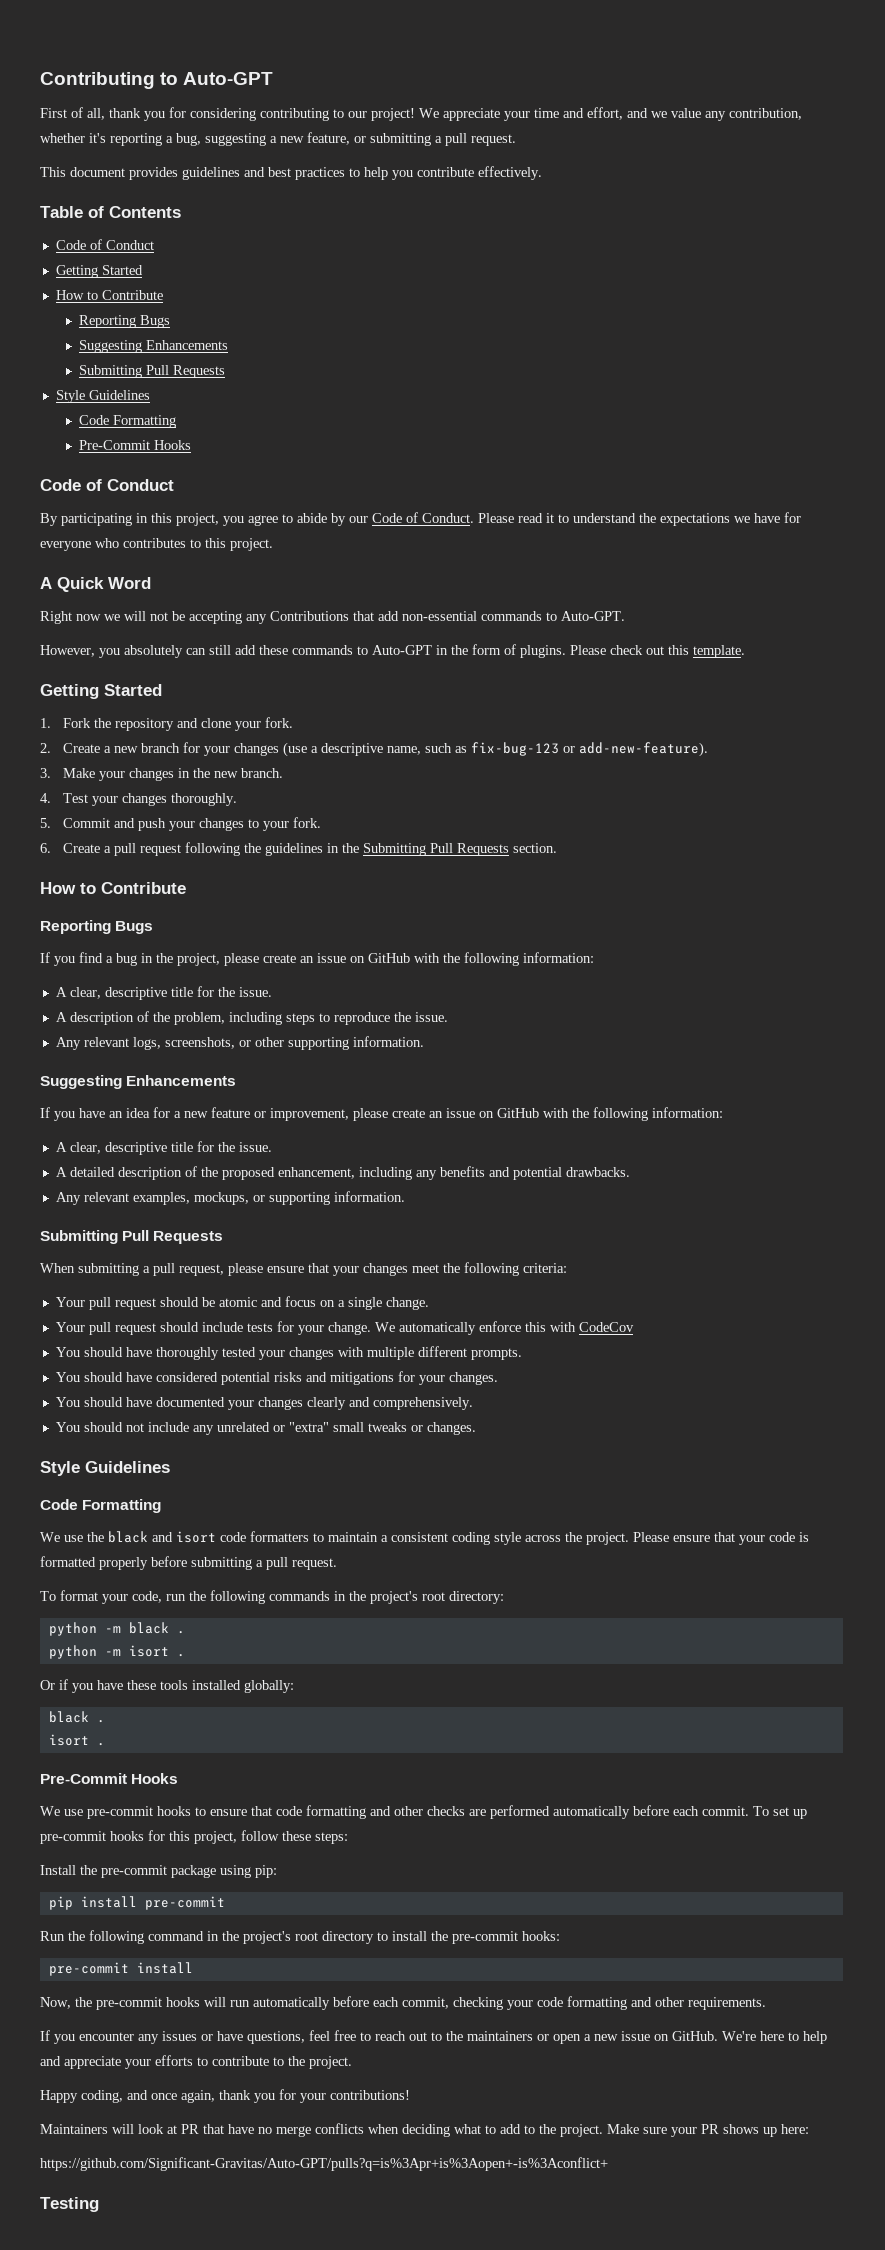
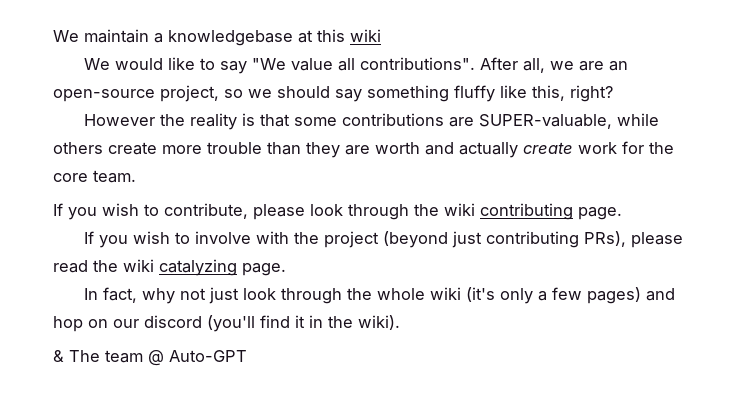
- Contributing to Auto-GPT
- First of all, thank you for considering contributing to our project! We appreciate your time and effort, and we value any contribution, whether it's reporting a bug, suggesting a new feature, or submitting a pull request.
- This document provides guidelines and best practices to help you contribute effectively.
- Table of Contents
- Code of Conduct
- Getting Started
- How to Contribute
- Reporting Bugs
- Suggesting Enhancements
- Submitting Pull Requests
- Style Guidelines
- Code Formatting
- Pre-Commit Hooks
- Code of Conduct
- By participating in this project, you agree to abide by our Code of Conduct. Please read it to understand the expectations we have for everyone who contributes to this project.
- A Quick Word
- Right now we will not be accepting any Contributions that add non-essential commands to Auto-GPT.
- However, you absolutely can still add these commands to Auto-GPT in the form of plugins. Please check out this template.
- Getting Started
- 1. Fork the repository and clone your fork.
- 2. Create a new branch for your changes (use a descriptive name, such as fix-bug-123 or add-new-feature).
- 3. Make your changes in the new branch.
- 4. Test your changes thoroughly.
- 5. Commit and push your changes to your fork.
- 6. Create a pull request following the guidelines in the Submitting Pull Requests section.
- How to Contribute
- Reporting Bugs
- If you find a bug in the project, please create an issue on GitHub with the following information:
- A clear, descriptive title for the issue.
- A description of the problem, including steps to reproduce the issue.
- Any relevant logs, screenshots, or other supporting information.
- Suggesting Enhancements
- If you have an idea for a new feature or improvement, please create an issue on GitHub with the following information:
- A clear, descriptive title for the issue.
- A detailed description of the proposed enhancement, including any benefits and potential drawbacks.
- Any relevant examples, mockups, or supporting information.
- Submitting Pull Requests
- When submitting a pull request, please ensure that your changes meet the following criteria:
- Your pull request should be atomic and focus on a single change.
- Your pull request should include tests for your change. We automatically enforce this with CodeCov
- You should have thoroughly tested your changes with multiple different prompts.
- You should have considered potential risks and mitigations for your changes.
- You should have documented your changes clearly and comprehensively.
- You should not include any unrelated or "extra" small tweaks or changes.
- Style Guidelines
- Code Formatting
- We use the black and isort code formatters to maintain a consistent coding style across the project. Please ensure that your code is formatted properly before submitting a pull request.
- To format your code, run the following commands in the project's root directory:
- python -m black .
- python -m isort .
- Or if you have these tools installed globally:
- black .
- isort .
- Pre-Commit Hooks
- We use pre-commit hooks to ensure that code formatting and other checks are performed automatically before each commit. To set up pre-commit hooks for this project, follow these steps:
- Install the pre-commit package using pip:
- pip install pre-commit
- Run the following command in the project's root directory to install the pre-commit hooks:
- pre-commit install
- Now, the pre-commit hooks will run automatically before each commit, checking your code formatting and other requirements.
- If you encounter any issues or have questions, feel free to reach out to the maintainers or open a new issue on GitHub. We're here to help and appreciate your efforts to contribute to the project.
- Happy coding, and once again, thank you for your contributions!
- Maintainers will look at PR that have no merge conflicts when deciding what to add to the project. Make sure your PR shows up here:
- https://github.com/Significant-Gravitas/Auto-GPT/pulls?q=is%3Apr+is%3Aopen+-is%3Aconflict+
- Testing
+ We maintain a knowledgebase at this wiki
+ We would like to say "We value all contributions". After all, we are an open-source project, so we should say something fluffy like this, right?
+ However the reality is that some contributions are SUPER-valuable, while others create more trouble than they are worth and actually create work for the core team.
+ If you wish to contribute, please look through the wiki contributing page.
+ If you wish to involve with the project (beyond just contributing PRs), please read the wiki catalyzing page.
+ In fact, why not just look through the whole wiki (it's only a few pages) and hop on our discord (you'll find it in the wiki).
+ & The team @ Auto-GPT

